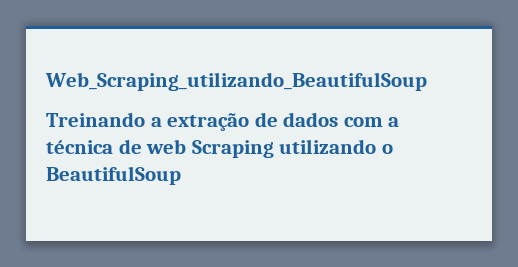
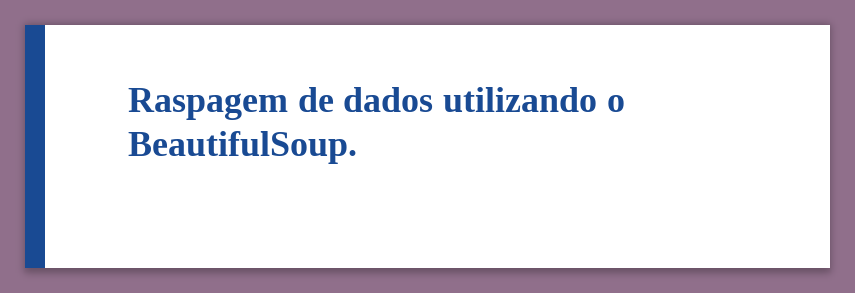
- Web_Scraping_utilizando_BeautifulSoup
- Treinando a extração de dados com a técnica de web Scraping utilizando o BeautifulSoup
+ Raspagem de dados utilizando o BeautifulSoup.

